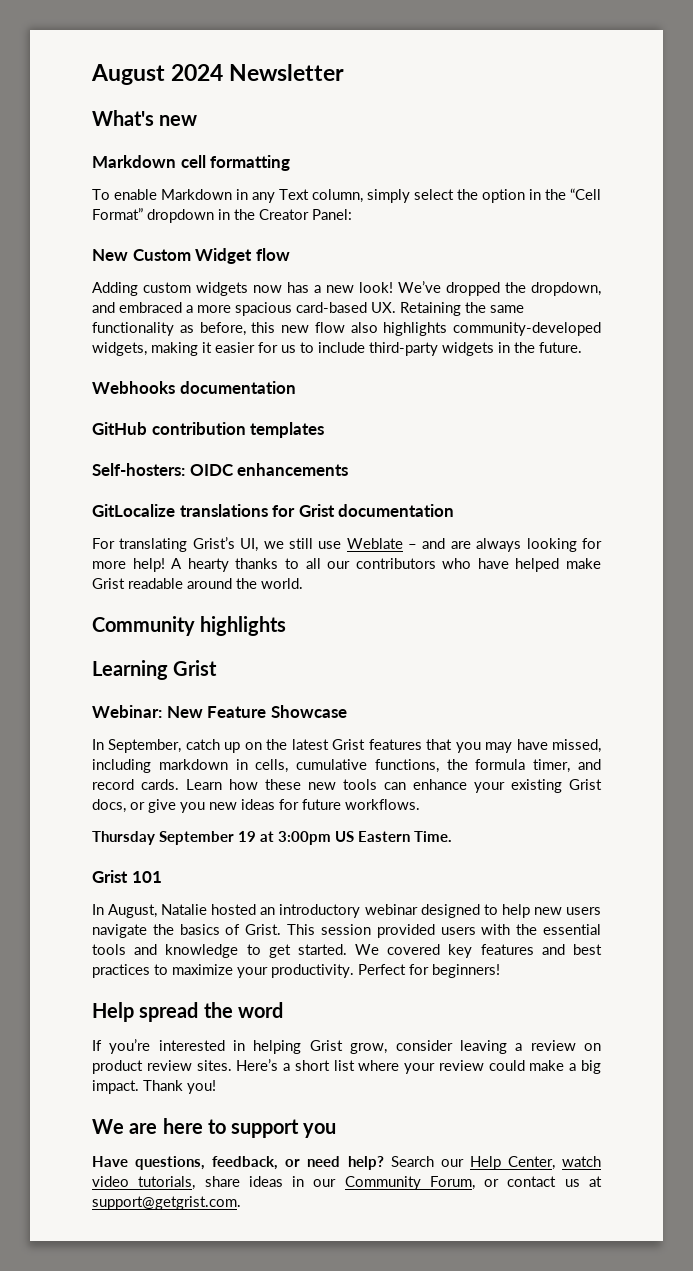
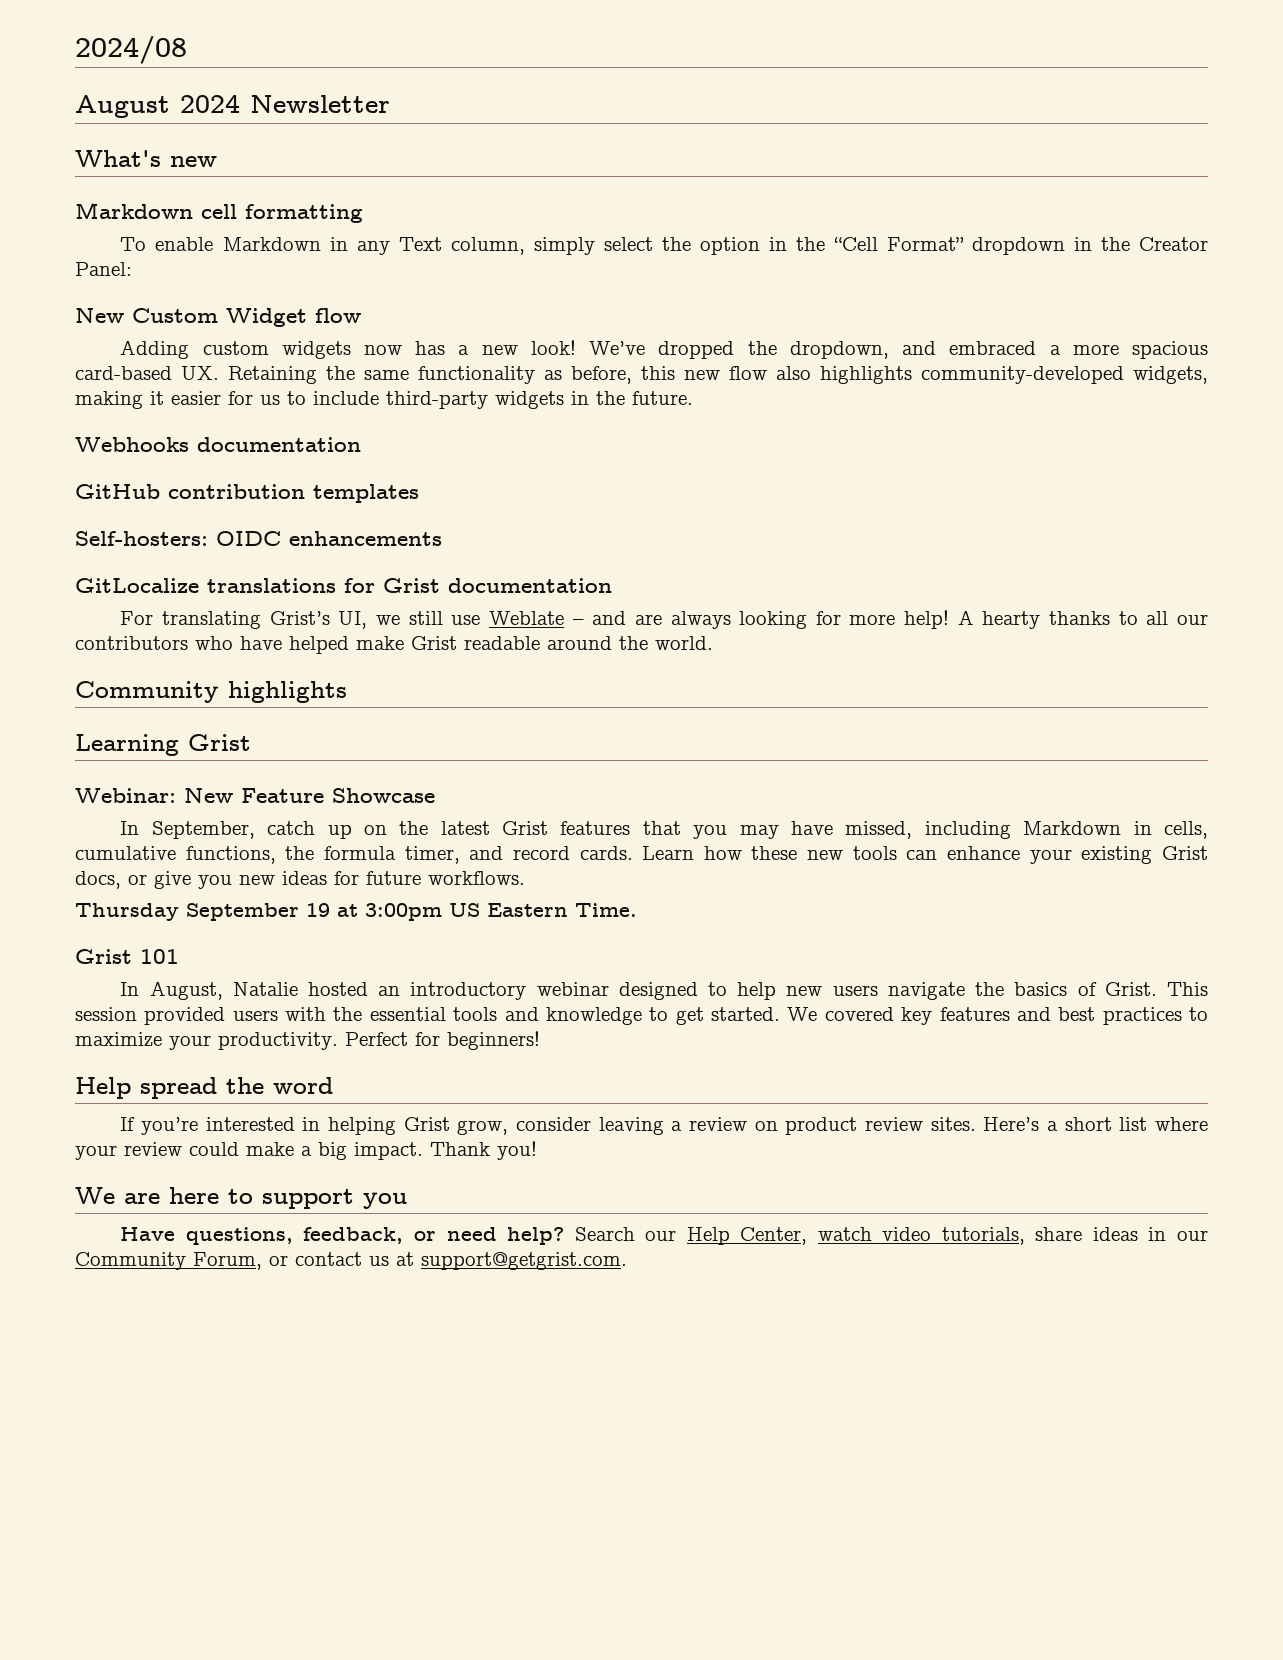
+ 2024/08
- In September, catch up on the latest Grist features that you may have missed, including markdown in cells, cumulative functions, the formula timer, and record cards.
+ In September, catch up on the latest Grist features that you may have missed, including Markdown in cells, cumulative functions, the formula timer, and record cards.

